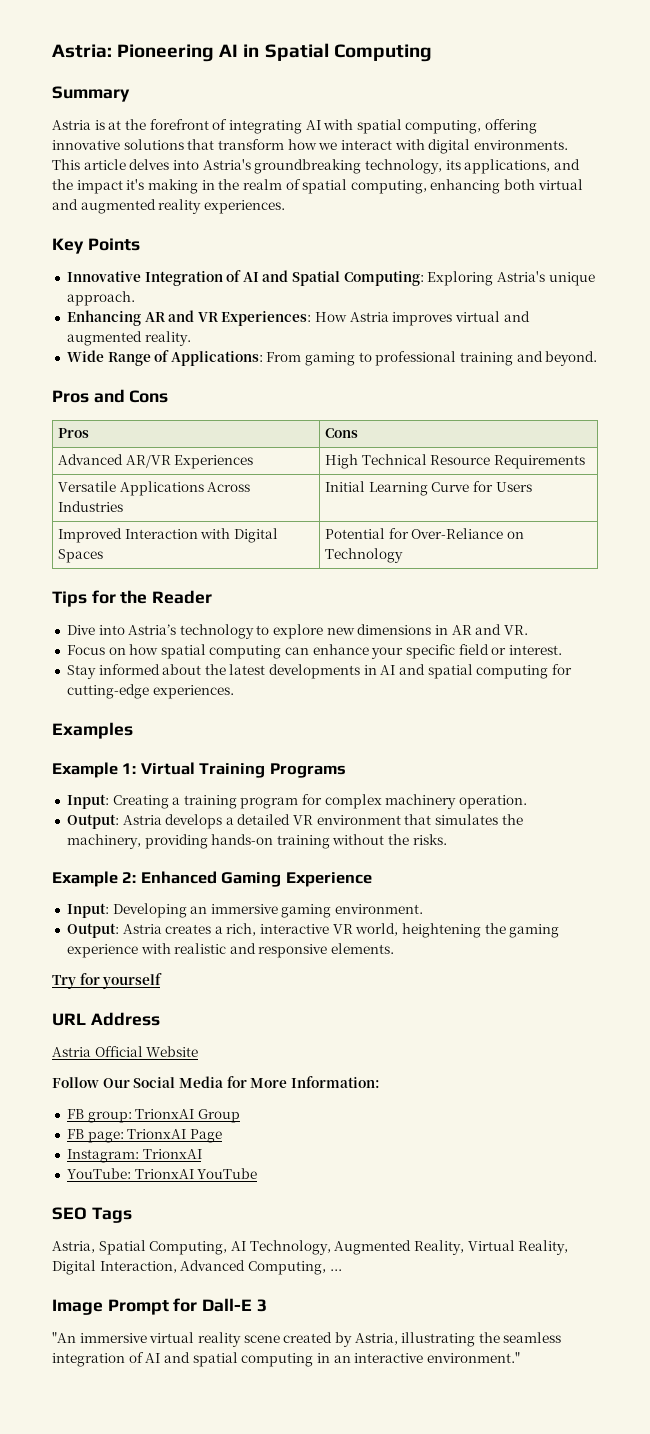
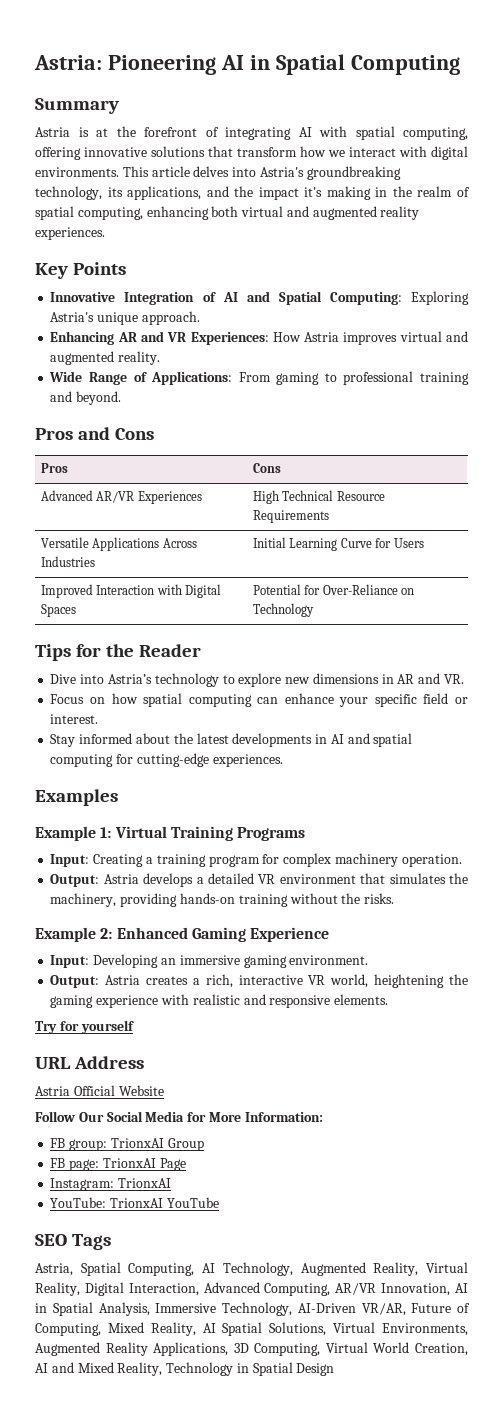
- Astria, Spatial Computing, AI Technology, Augmented Reality, Virtual Reality, Digital Interaction, Advanced Computing, ...
- Image Prompt for Dall-E 3
- "An immersive virtual reality scene created by Astria, illustrating the seamless integration of AI and spatial computing in an interactive environment."
+ Astria, Spatial Computing, AI Technology, Augmented Reality, Virtual Reality, Digital Interaction, Advanced Computing, AR/VR Innovation, AI in Spatial Analysis, Immersive Technology, AI-Driven VR/AR, Future of Computing, Mixed Reality, AI Spatial Solutions, Virtual Environments, Augmented Reality Applications, 3D Computing, Virtual World Creation, AI and Mixed Reality, Technology in Spatial Design

